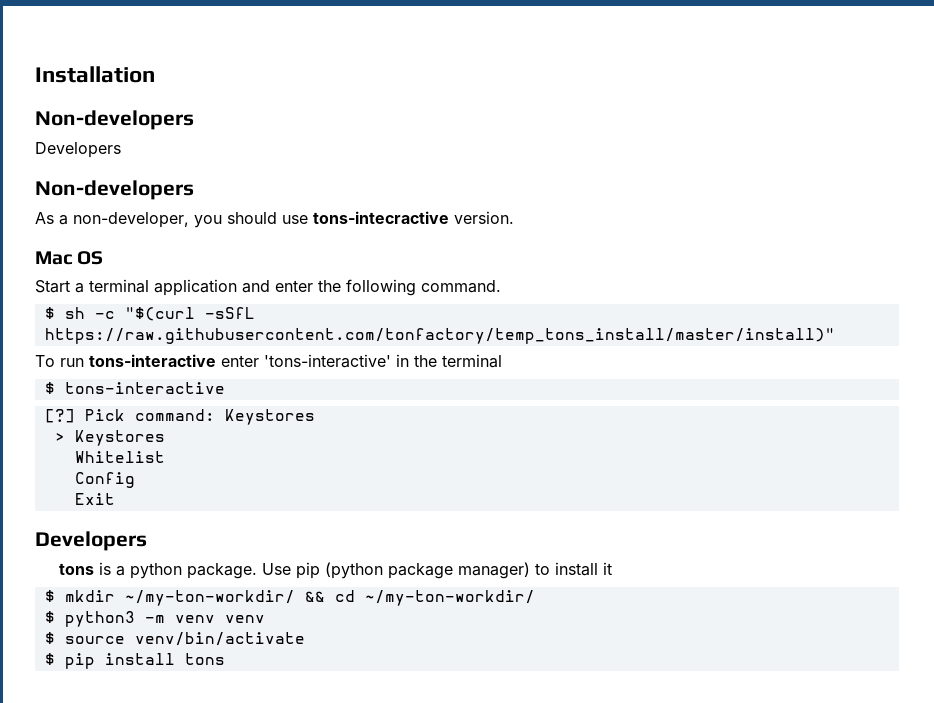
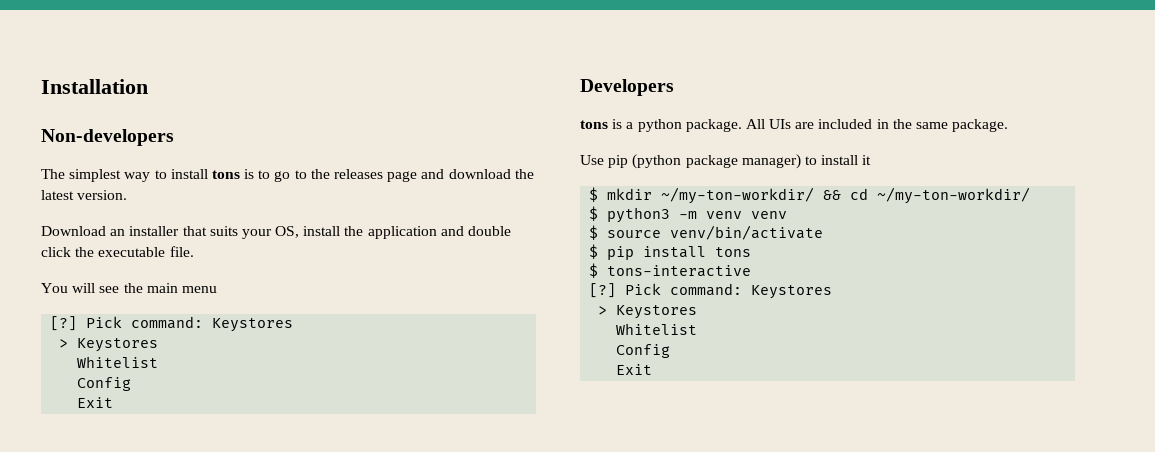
  Installation
  Non-developers
- Developers
- Non-developers
- As a non-developer, you should use tons-intecractive version.
- Mac OS
- Start a terminal application and enter the following command.
- $ sh -c "$(curl -sSfL https://raw.githubusercontent.com/tonfactory/temp_tons_install/master/install)"
- To run tons-interactive enter 'tons-interactive' in the terminal
- $ tons-interactive
+ The simplest way to install tons is to go to the releases page and download the latest version.
+ Download an installer that suits your OS, install the application and double click the executable file.
+ You will see the main menu
- tons is a python package. Use pip (python package manager) to install it
+ tons is a python package. All UIs are included in the same package.
+ Use pip (python package manager) to install it
+ $ tons-interactive
+ [?] Pick command: Keystores
+ > Keystores
+ Whitelist
+ Config
+ Exit

